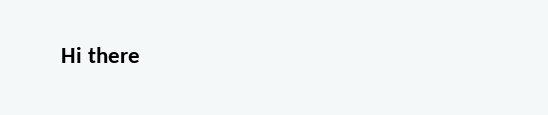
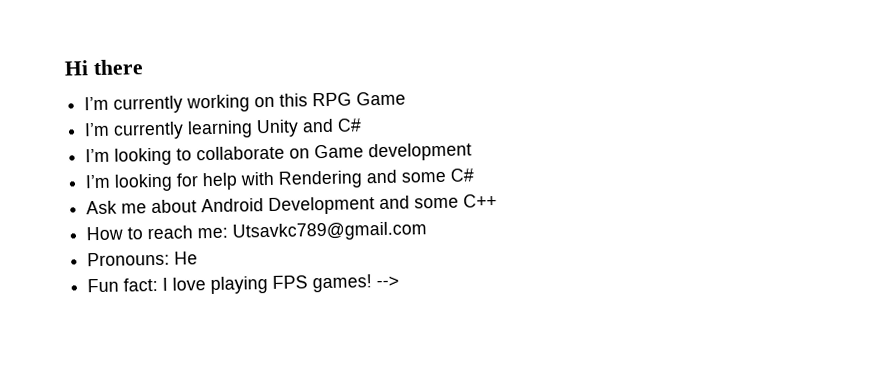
+ I’m currently working on this RPG Game
+ I’m currently learning Unity and C#
+ I’m looking to collaborate on Game development
+ I’m looking for help with Rendering and some C#
+ Ask me about Android Development and some C++
+ How to reach me: Utsavkc789@gmail.com
+ Pronouns: He
+ Fun fact: I love playing FPS games! -->

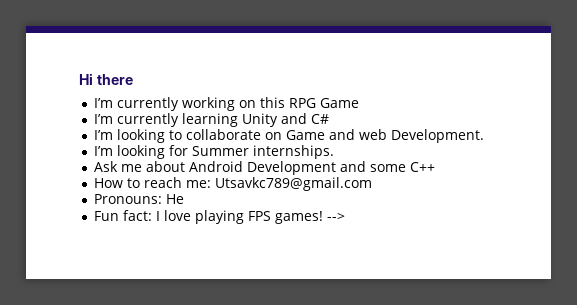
- I’m looking to collaborate on Game development
+ I’m looking to collaborate on Game and web Development.
- I’m looking for help with Rendering and some C#
+ I’m looking for Summer internships.

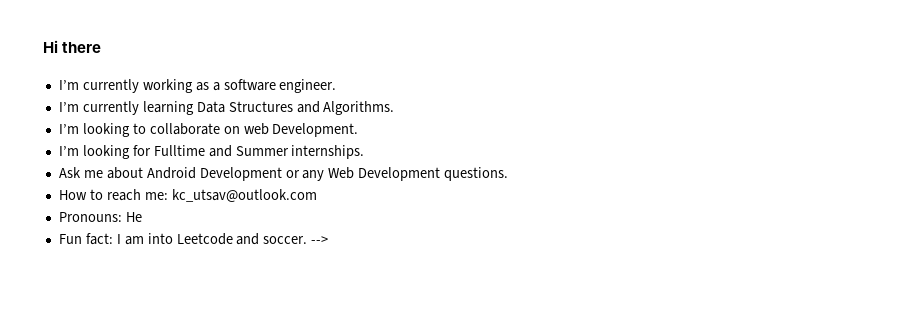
- I’m currently working on this RPG Game
+ I’m currently working as a software engineer.
- I’m currently learning Unity and C#
+ I’m currently learning Data Structures and Algorithms.
- I’m looking to collaborate on Game and web Development.
+ I’m looking to collaborate on web Development.
- I’m looking for Summer internships.
+ I’m looking for Fulltime and Summer internships.
- Ask me about Android Development and some C++
+ Ask me about Android Development or any Web Development questions.
- How to reach me: Utsavkc789@gmail.com
+ How to reach me: kc_utsav@outlook.com
- Fun fact: I love playing FPS games!
+ Fun fact: I am into Leetcode and soccer.

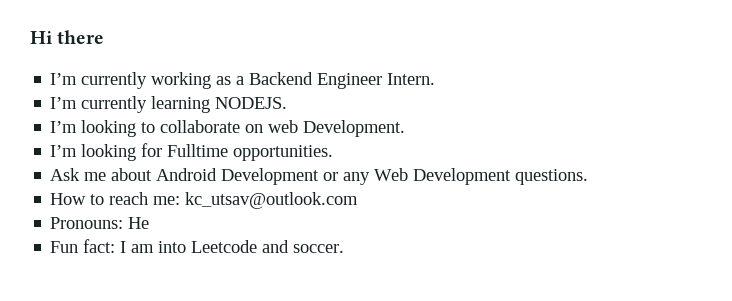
- I’m currently working as a software engineer.
+ I’m currently working as a Backend Engineer Intern.
- I’m currently learning Data Structures and Algorithms.
+ I’m currently learning NODEJS.
- I’m looking for Fulltime and Summer internships.
+ I’m looking for Fulltime opportunities.
- -->

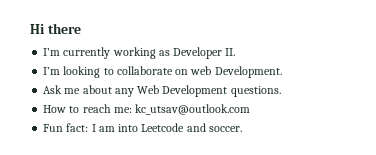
- I’m currently working as a Backend Engineer Intern.
- I’m currently learning NODEJS.
+ I’m currently working as Developer II.
- I’m looking for Fulltime opportunities.
- Ask me about Android Development or any Web Development questions.
+ Ask me about any Web Development questions.
- Pronouns: He

